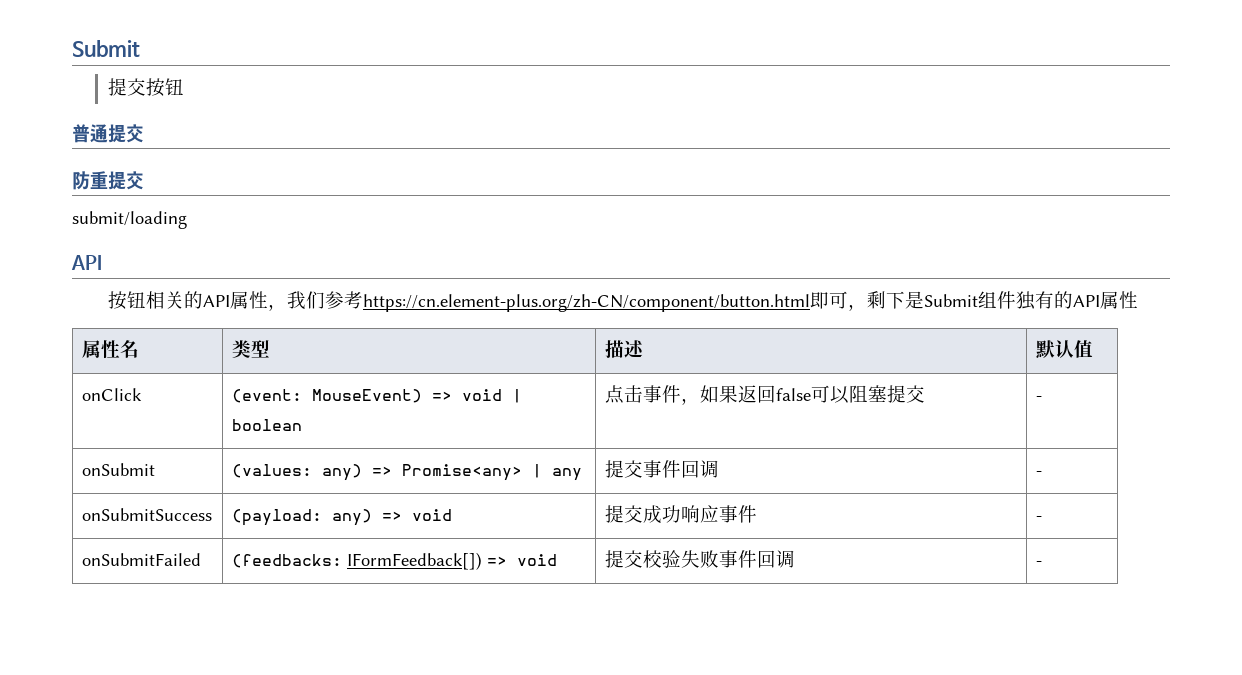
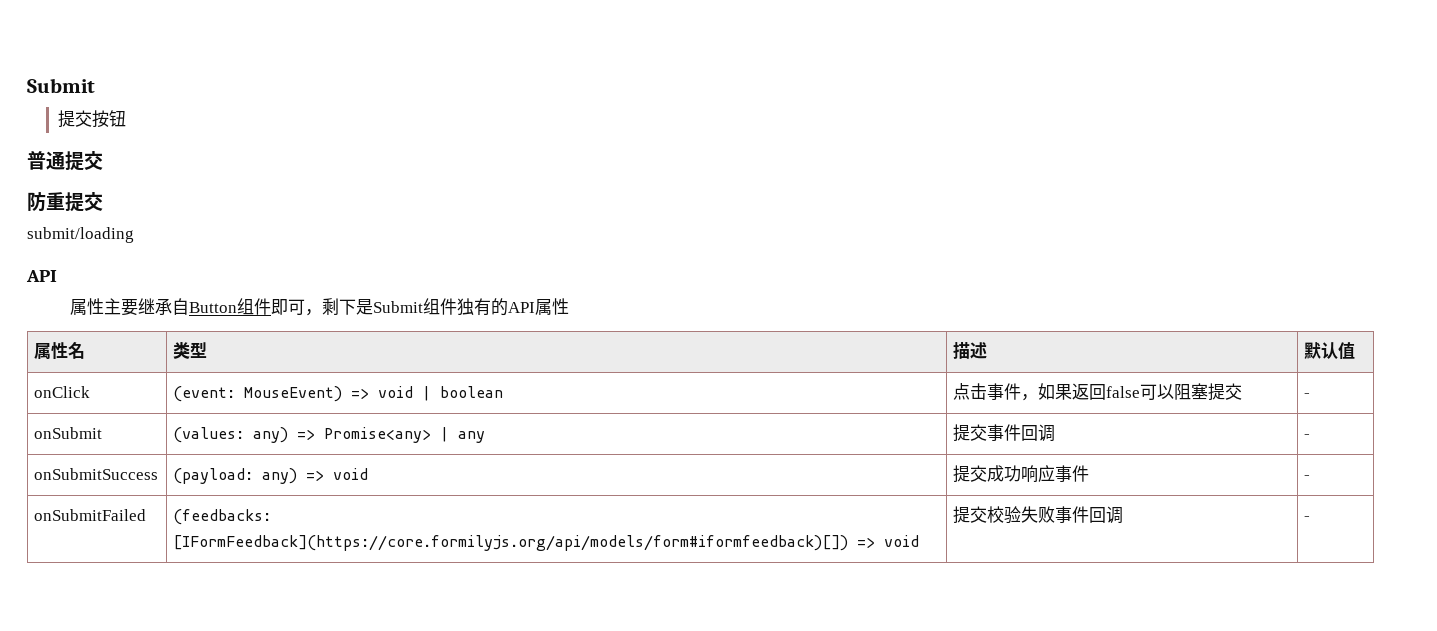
- 按钮相关的API属性，我们参考https://cn.element-plus.org/zh-CN/component/button.html即可，剩下是Submit组件独有的API属性
+ 属性主要继承自Button组件即可，剩下是Submit组件独有的API属性
- onSubmitFailed | (feedbacks: IFormFeedback[]) => void | 提交校验失败事件回调 | -
+ onSubmitFailed | (feedbacks: [IFormFeedback](https://core.formilyjs.org/api/models/form#iformfeedback)[]) => void | 提交校验失败事件回调 | -

